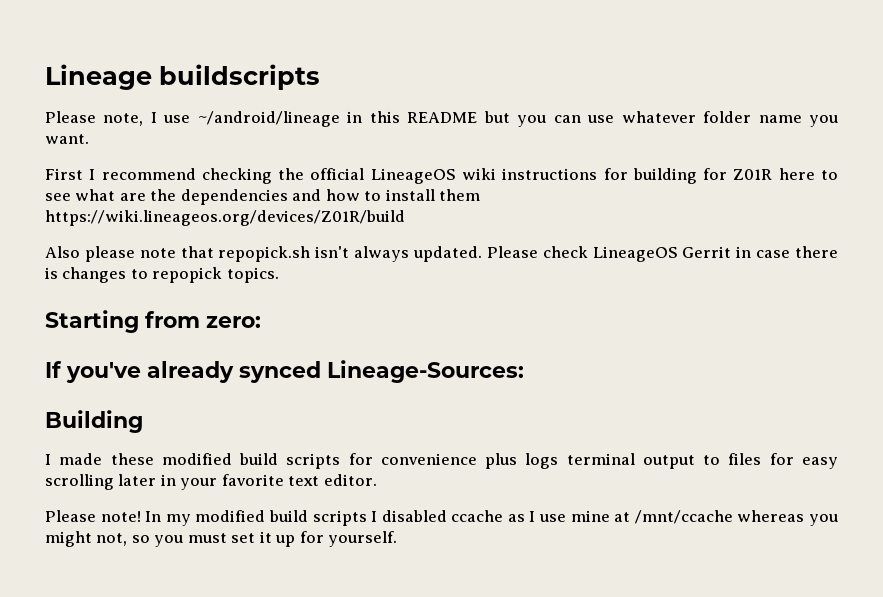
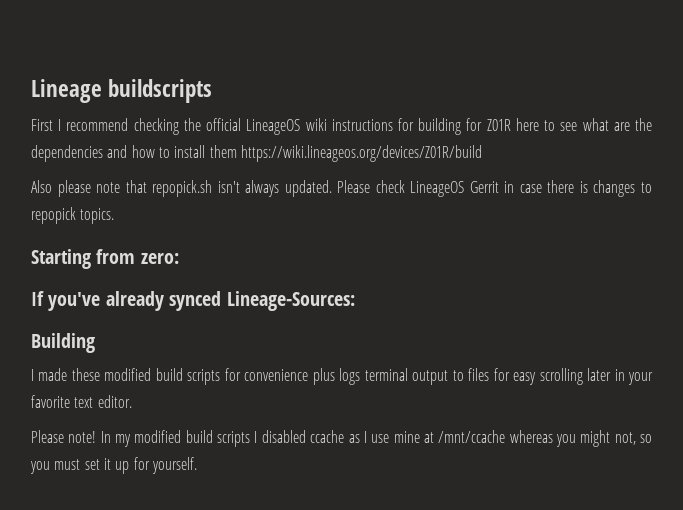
- Please note, I use ~/android/lineage in this README but you can use whatever folder name you want.

